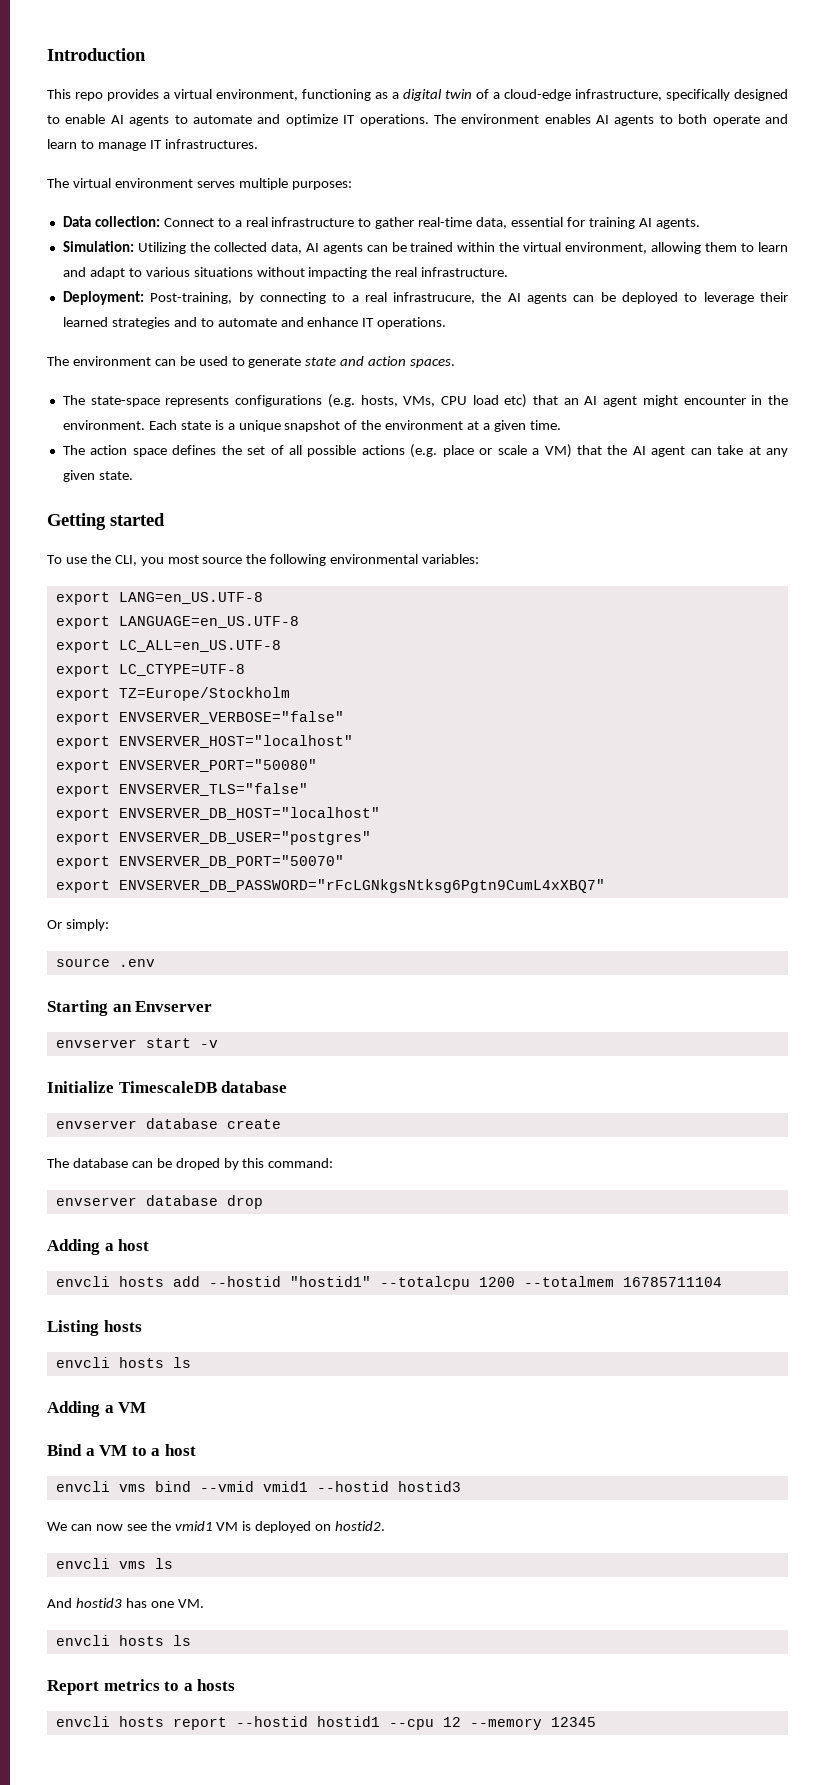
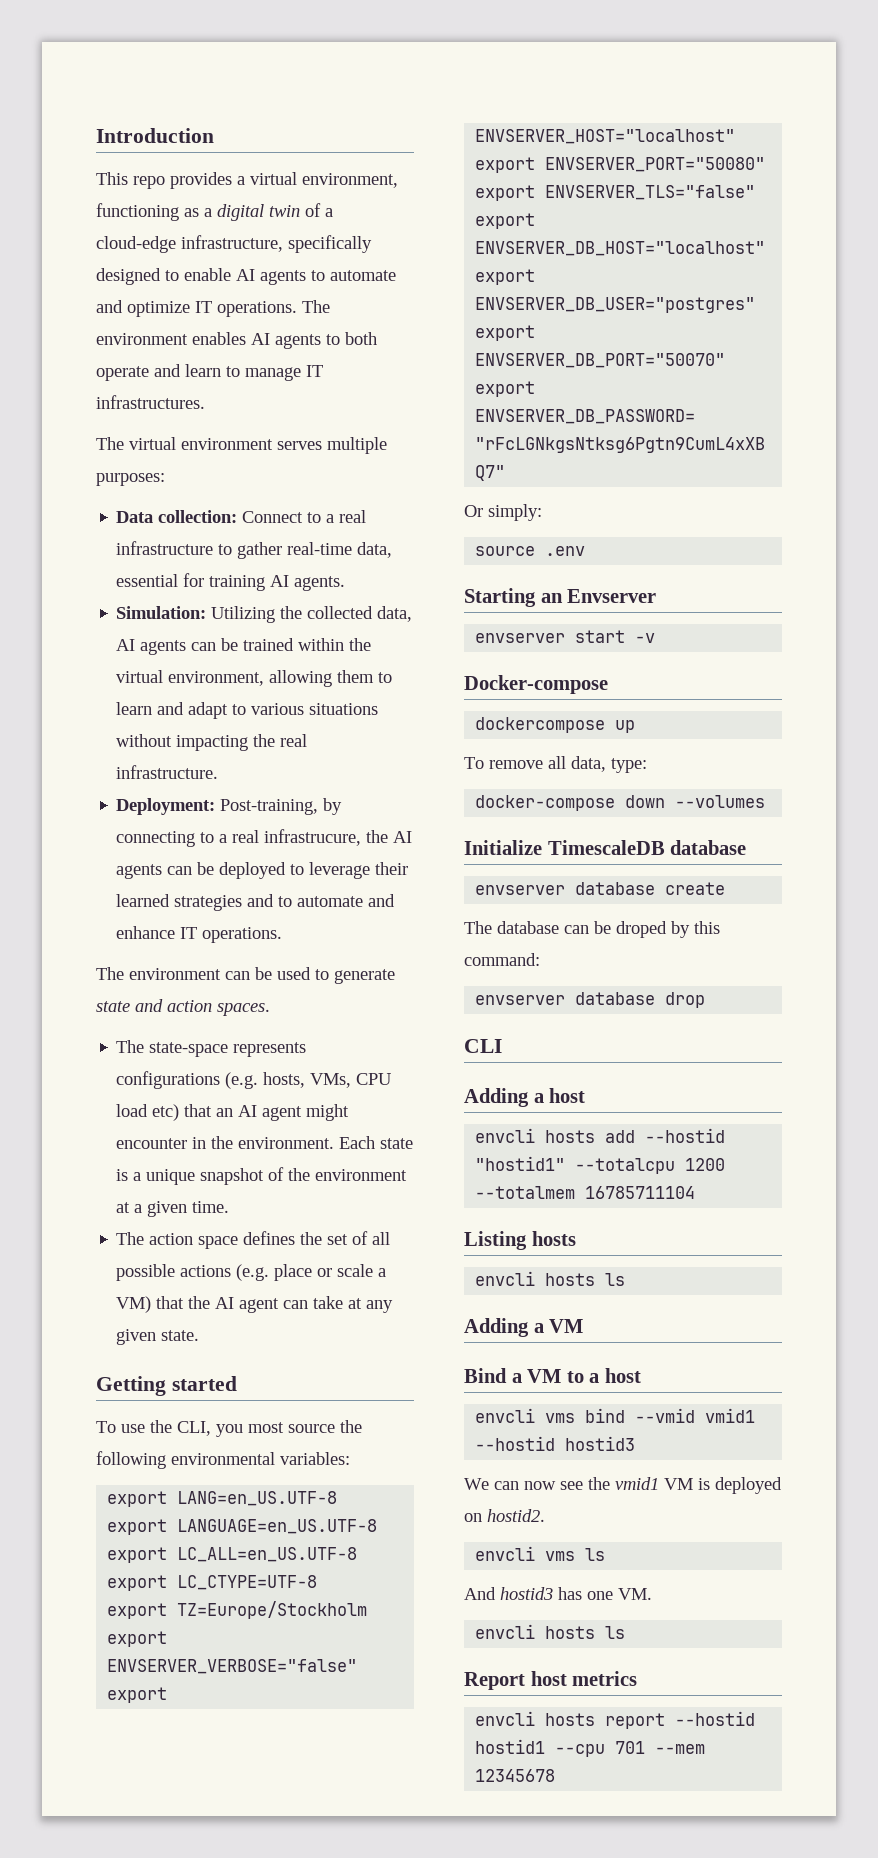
+ Docker-compose
+ dockercompose up
+ To remove all data, type:
+ docker-compose down --volumes
+ CLI
- Report metrics to a hosts
+ Report host metrics
- envcli hosts report --hostid hostid1 --cpu 12 --memory 12345
+ envcli hosts report --hostid hostid1 --cpu 701 --mem 12345678

